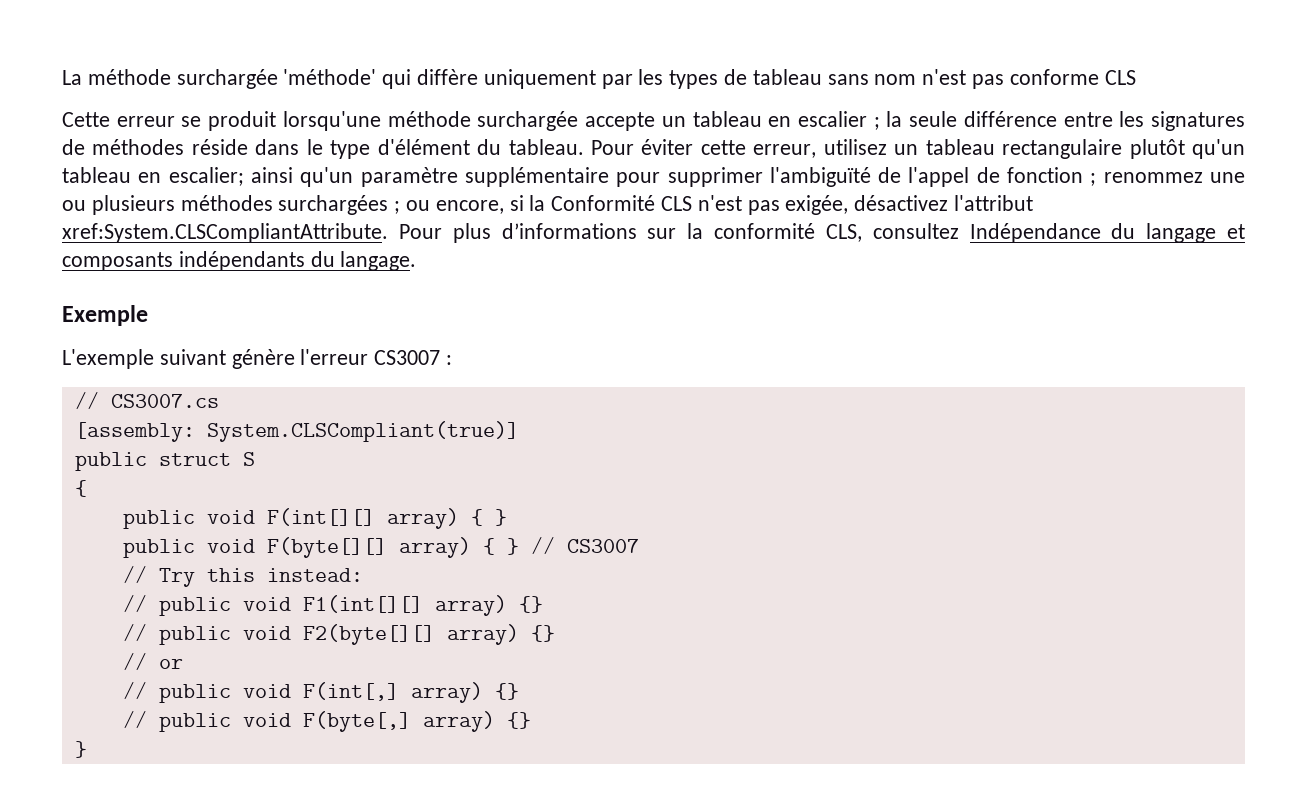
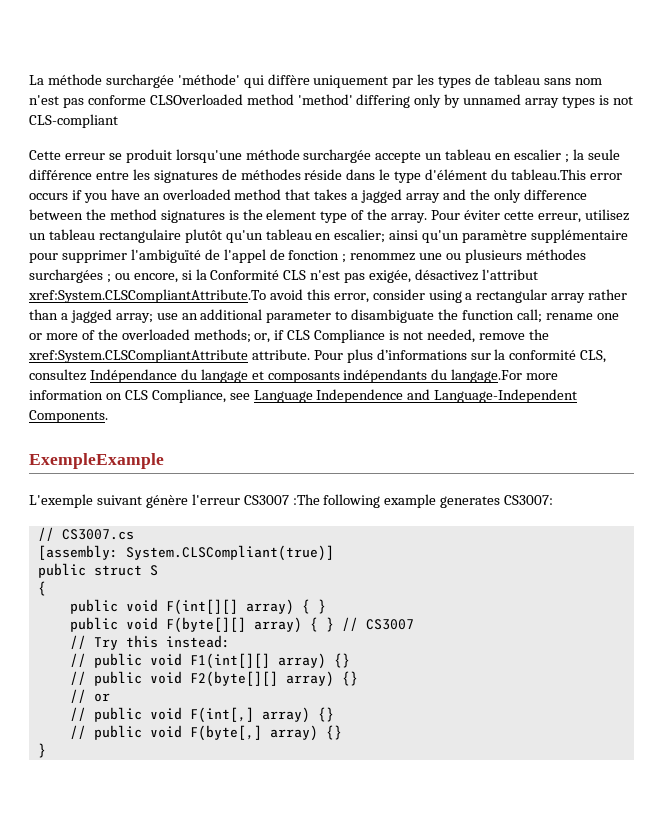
- La méthode surchargée 'méthode' qui diffère uniquement par les types de tableau sans nom n'est pas conforme CLS
+ La méthode surchargée 'méthode' qui diffère uniquement par les types de tableau sans nom n'est pas conforme CLSOverloaded method 'method' differing only by unnamed array types is not CLS-compliant
- Cette erreur se produit lorsqu'une méthode surchargée accepte un tableau en escalier ; la seule différence entre les signatures de méthodes réside dans le type d'élément du tableau.
+ Cette erreur se produit lorsqu'une méthode surchargée accepte un tableau en escalier ; la seule différence entre les signatures de méthodes réside dans le type d'élément du tableau.This error occurs if you have an overloaded method that takes a jagged array and the only difference between the method signatures is the element type of the array.
- Pour éviter cette erreur, utilisez un tableau rectangulaire plutôt qu'un tableau en escalier; ainsi qu'un paramètre supplémentaire pour supprimer l'ambiguïté de l'appel de fonction ; renommez une ou plusieurs méthodes surchargées ; ou encore, si la Conformité CLS n'est pas exigée, désactivez l'attribut xref:System.CLSCompliantAttribute. Pour plus d’informations sur la conformité CLS, consultez Indépendance du langage et composants indépendants du langage.
- Exemple
+ Pour éviter cette erreur, utilisez un tableau rectangulaire plutôt qu'un tableau en escalier; ainsi qu'un paramètre supplémentaire pour supprimer l'ambiguïté de l'appel de fonction ; renommez une ou plusieurs méthodes surchargées ; ou encore, si la Conformité CLS n'est pas exigée, désactivez l'attribut xref:System.CLSCompliantAttribute.To avoid this error, consider using a rectangular array rather than a jagged array; use an additional parameter to disambiguate the function call; rename one or more of the overloaded methods; or, if CLS Compliance is not needed, remove the xref:System.CLSCompliantAttribute attribute. Pour plus d’informations sur la conformité CLS, consultez Indépendance du langage et composants indépendants du langage.For more information on CLS Compliance, see Language Independence and Language-Independent Components.
+ ExempleExample
- L'exemple suivant génère l'erreur CS3007 :
+ L'exemple suivant génère l'erreur CS3007 :The following example generates CS3007:

